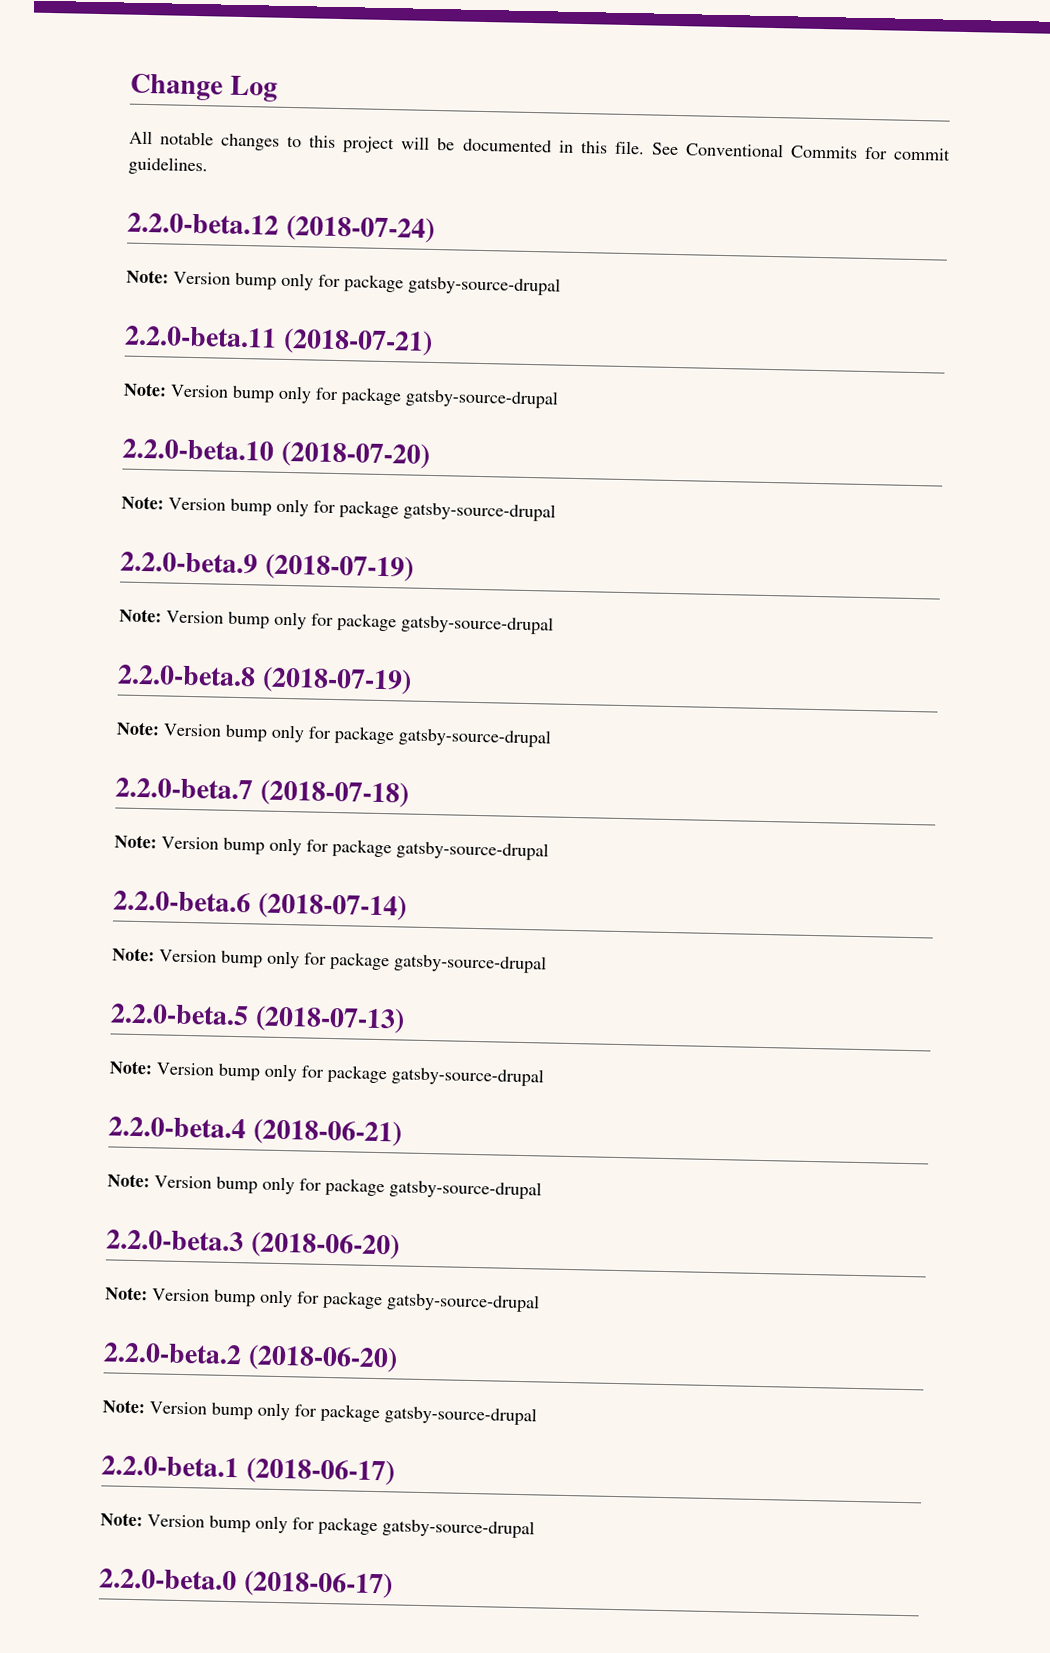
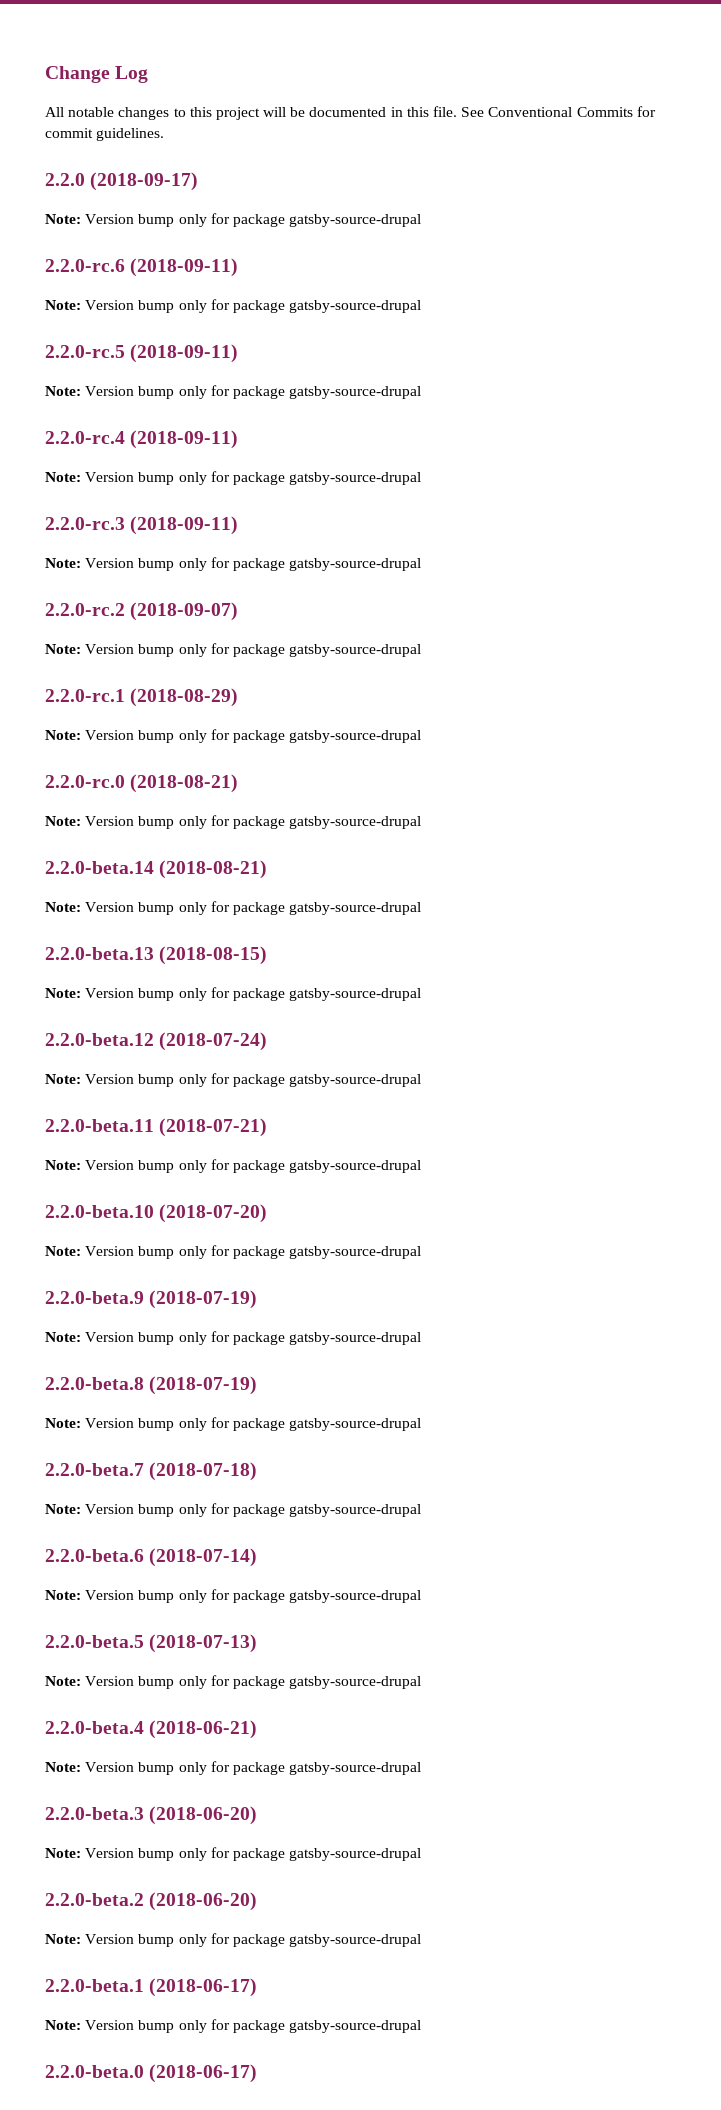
+ 2.2.0 (2018-09-17)
+ Note: Version bump only for package gatsby-source-drupal
+ 2.2.0-rc.6 (2018-09-11)
+ Note: Version bump only for package gatsby-source-drupal
+ 2.2.0-rc.5 (2018-09-11)
+ Note: Version bump only for package gatsby-source-drupal
+ 2.2.0-rc.4 (2018-09-11)
+ Note: Version bump only for package gatsby-source-drupal
+ 2.2.0-rc.3 (2018-09-11)
+ Note: Version bump only for package gatsby-source-drupal
+ 2.2.0-rc.2 (2018-09-07)
+ Note: Version bump only for package gatsby-source-drupal
+ 2.2.0-rc.1 (2018-08-29)
+ Note: Version bump only for package gatsby-source-drupal
+ 2.2.0-rc.0 (2018-08-21)
+ Note: Version bump only for package gatsby-source-drupal
+ 2.2.0-beta.14 (2018-08-21)
+ Note: Version bump only for package gatsby-source-drupal
+ 2.2.0-beta.13 (2018-08-15)
+ Note: Version bump only for package gatsby-source-drupal

